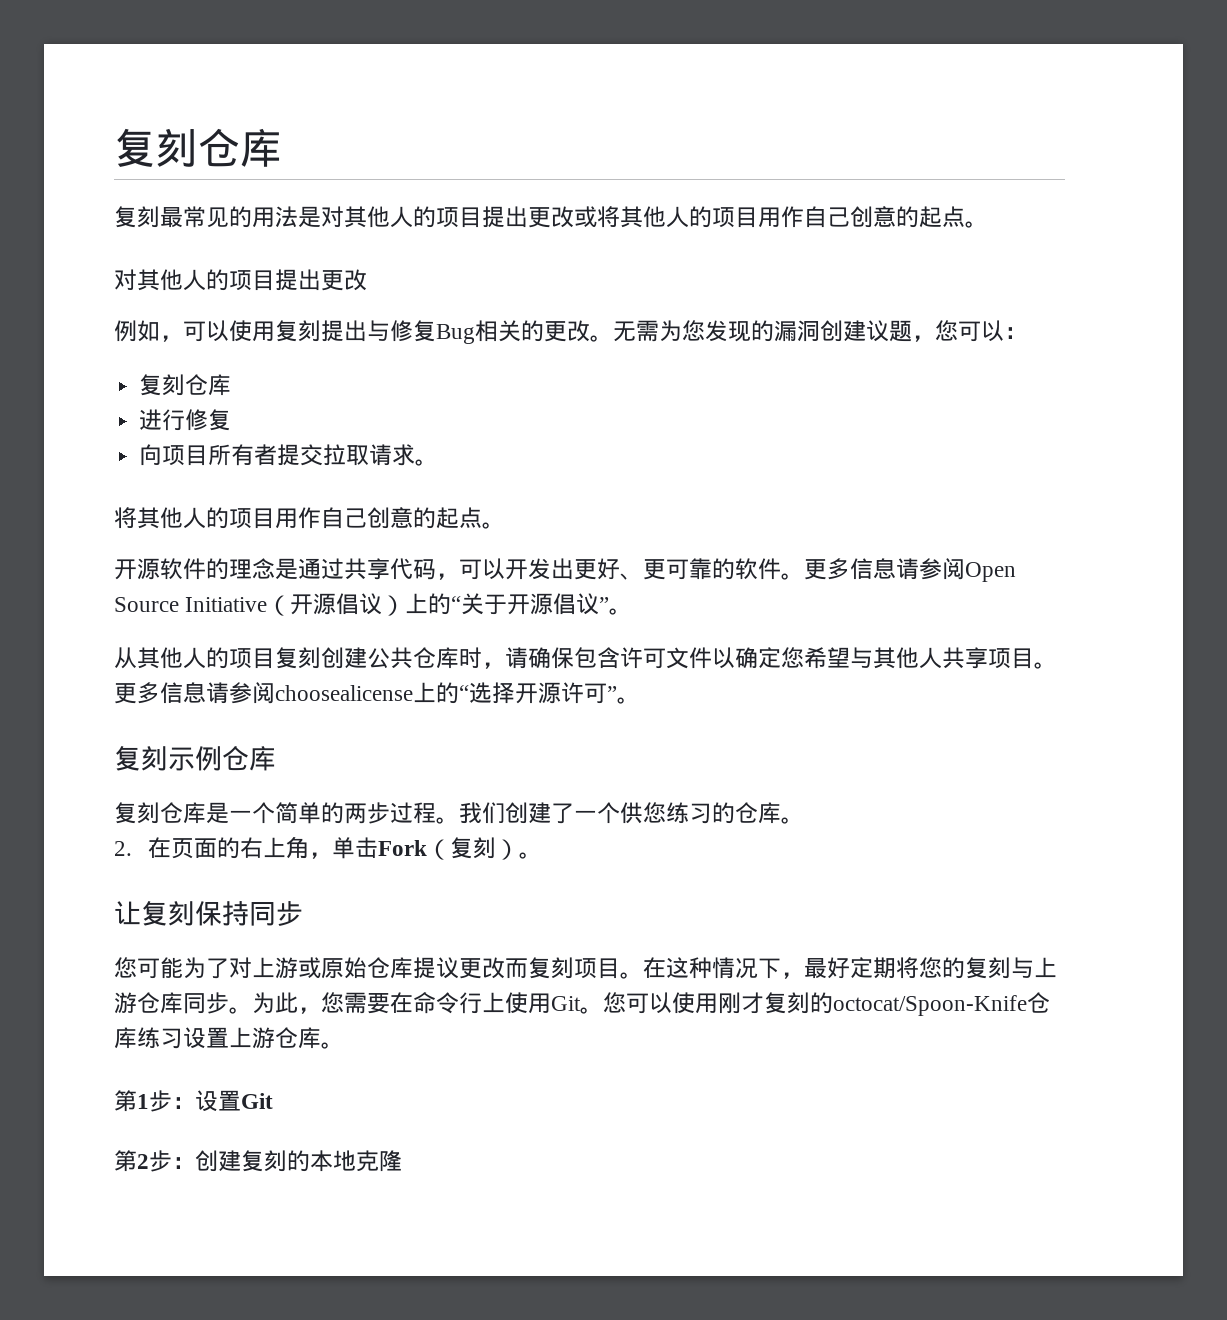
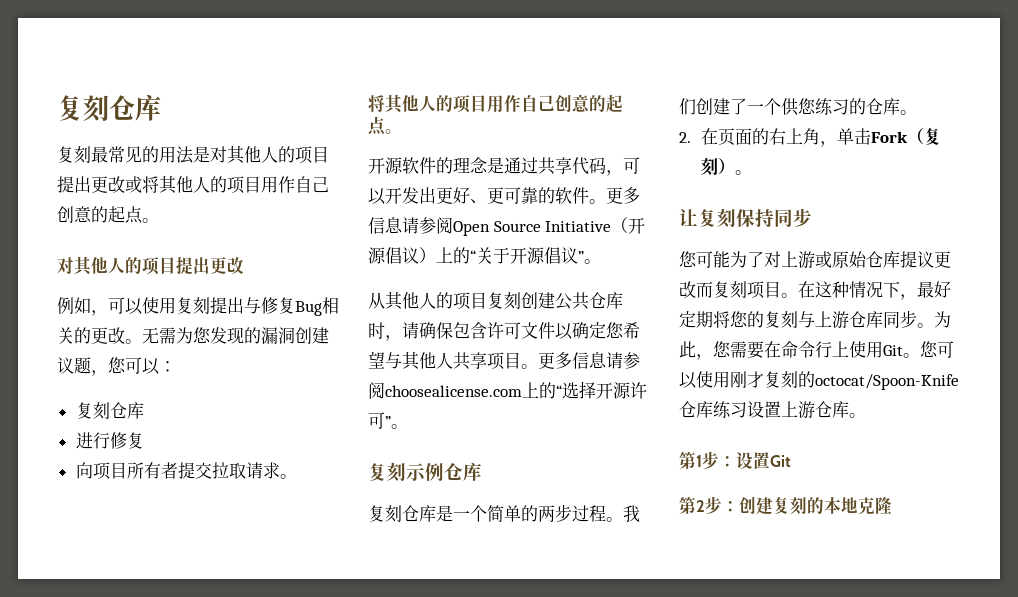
- 更多信息请参阅choosealicense上的“选择开源许可”。
+ 更多信息请参阅choosealicense.com上的“选择开源许可”。

